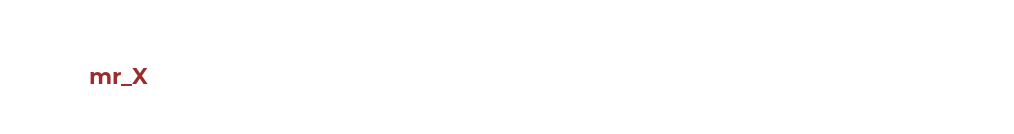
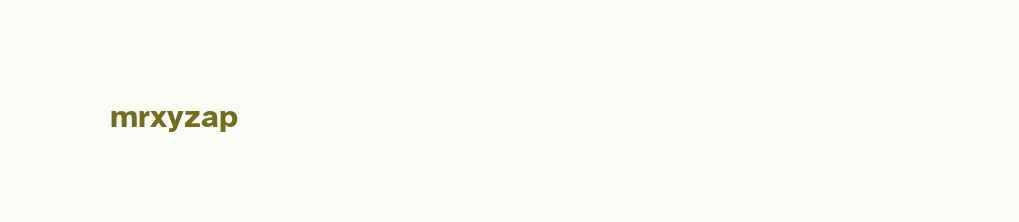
- mr_X
+ mrxyzap

